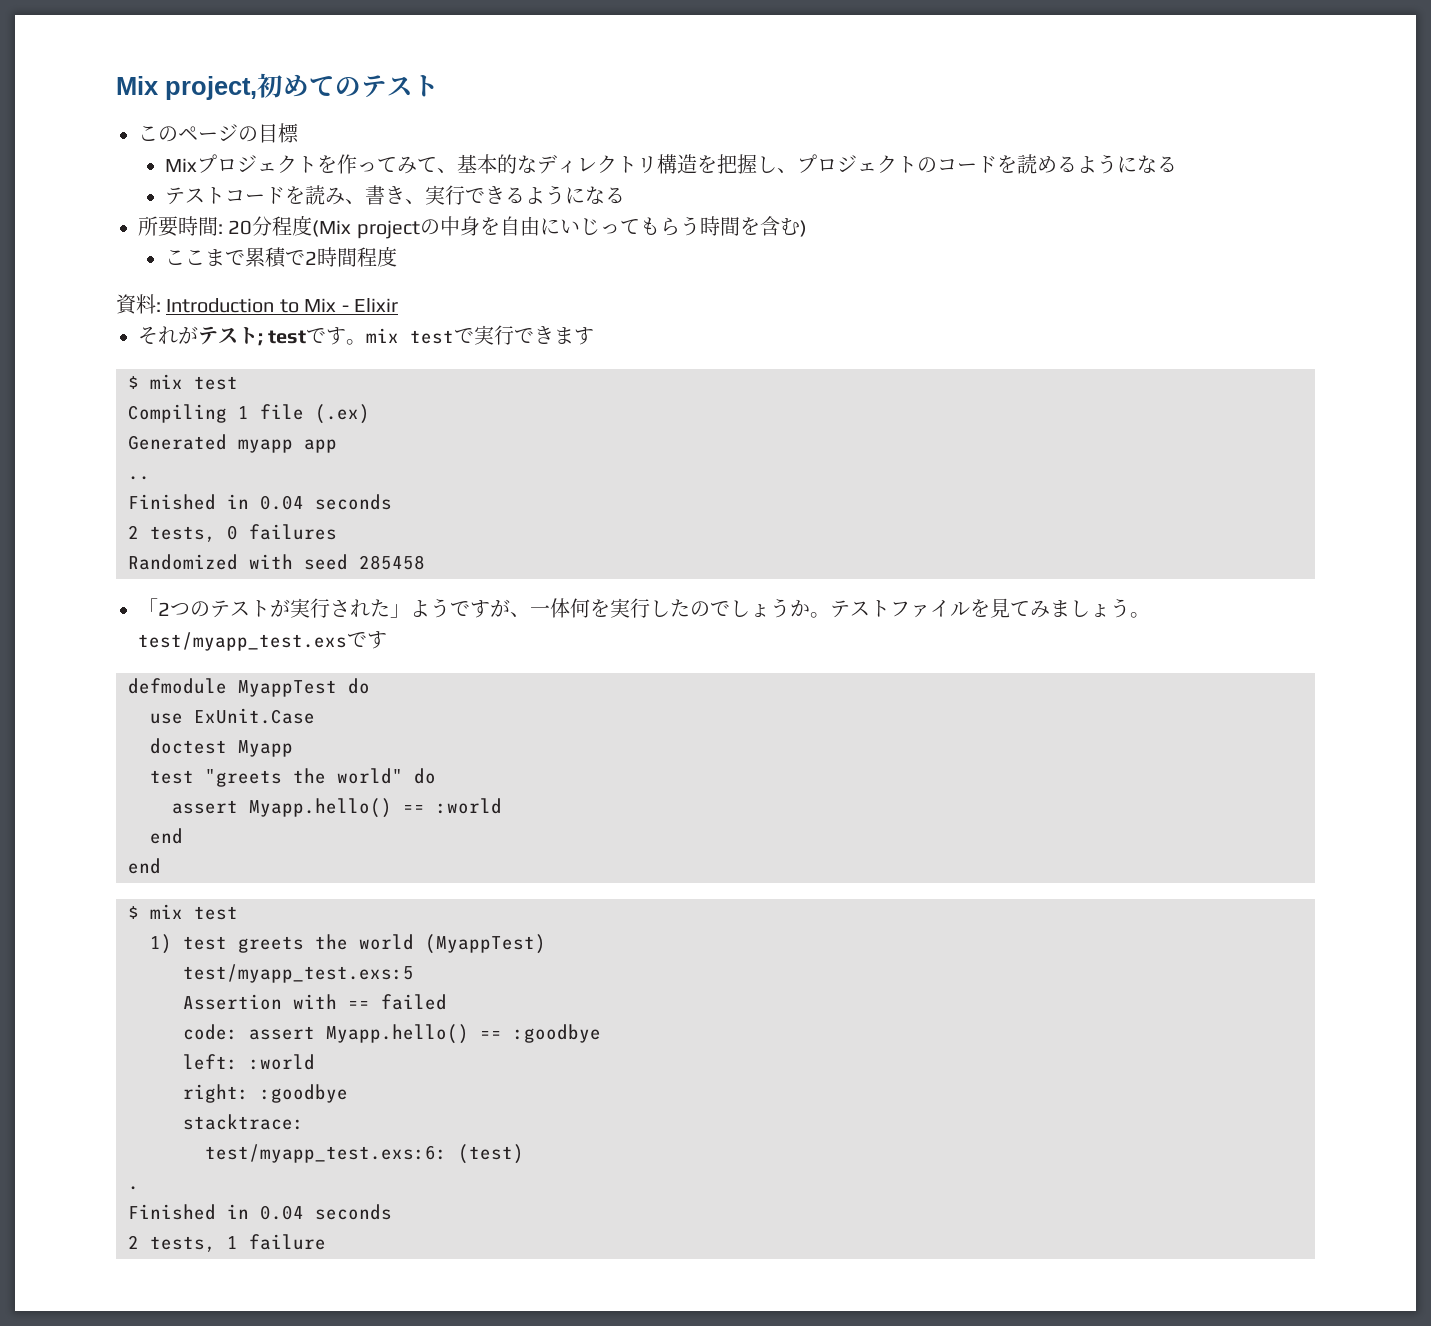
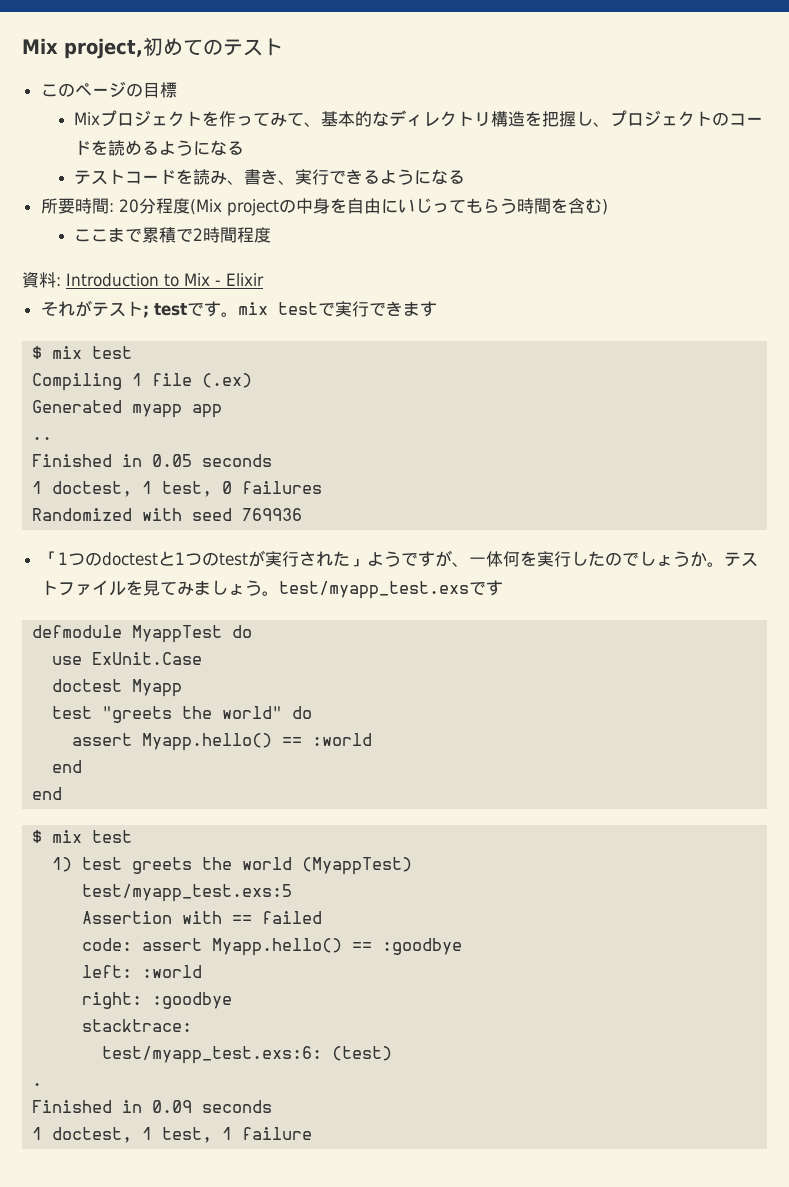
  ..
- Finished in 0.04 seconds
- 2 tests, 0 failures
+ Finished in 0.05 seconds
+ 1 doctest, 1 test, 0 failures
- Randomized with seed 285458
+ Randomized with seed 769936
- 「2つのテストが実行された」ようですが、一体何を実行したのでしょうか。
+ 「1つのdoctestと1つのtestが実行された」ようですが、一体何を実行したのでしょうか。
  .
- Finished in 0.04 seconds
- 2 tests, 1 failure
+ Finished in 0.09 seconds
+ 1 doctest, 1 test, 1 failure

